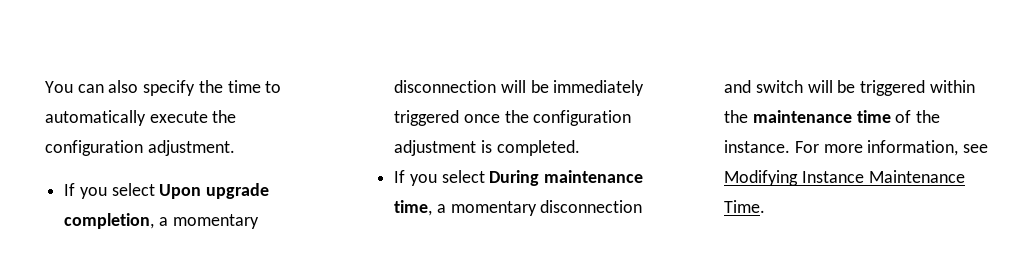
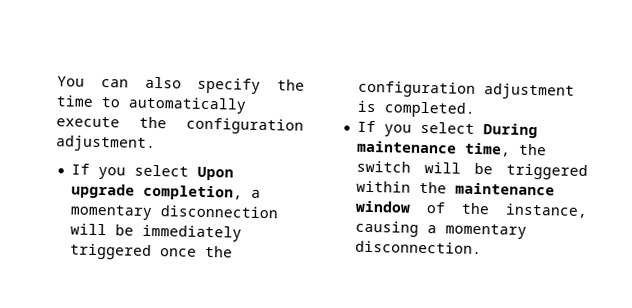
- If you select During maintenance time, a momentary disconnection and switch will be triggered within the maintenance time of the instance. For more information, see Modifying Instance Maintenance Time.
+ If you select During maintenance time, the switch will be triggered within the maintenance window of the instance, causing a momentary disconnection.

